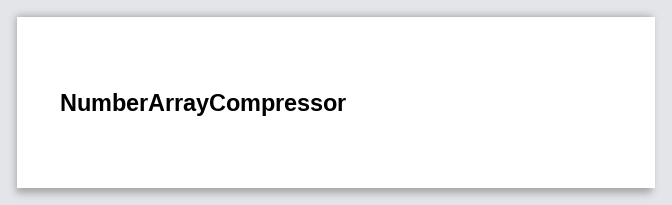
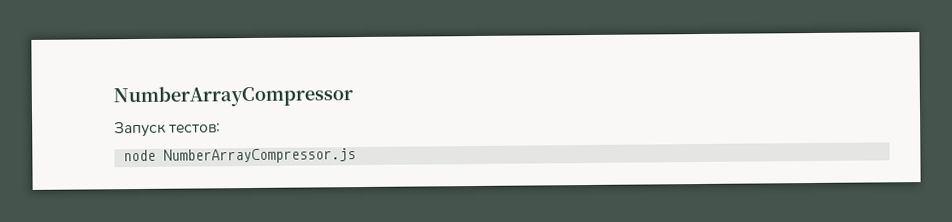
+ Запуск тестов:
+ node NumberArrayCompressor.js

